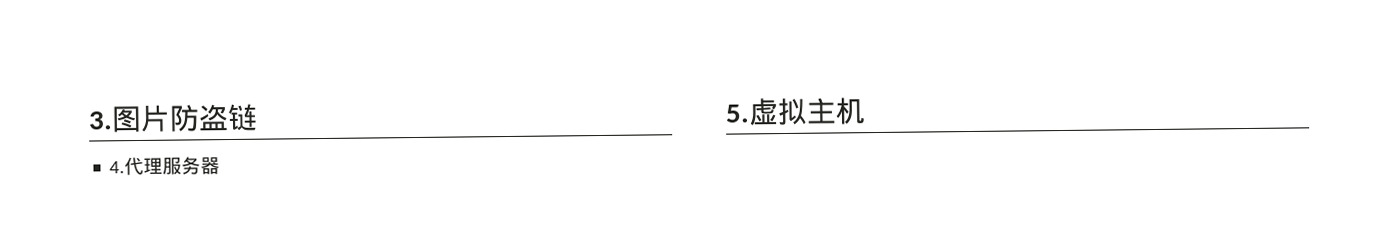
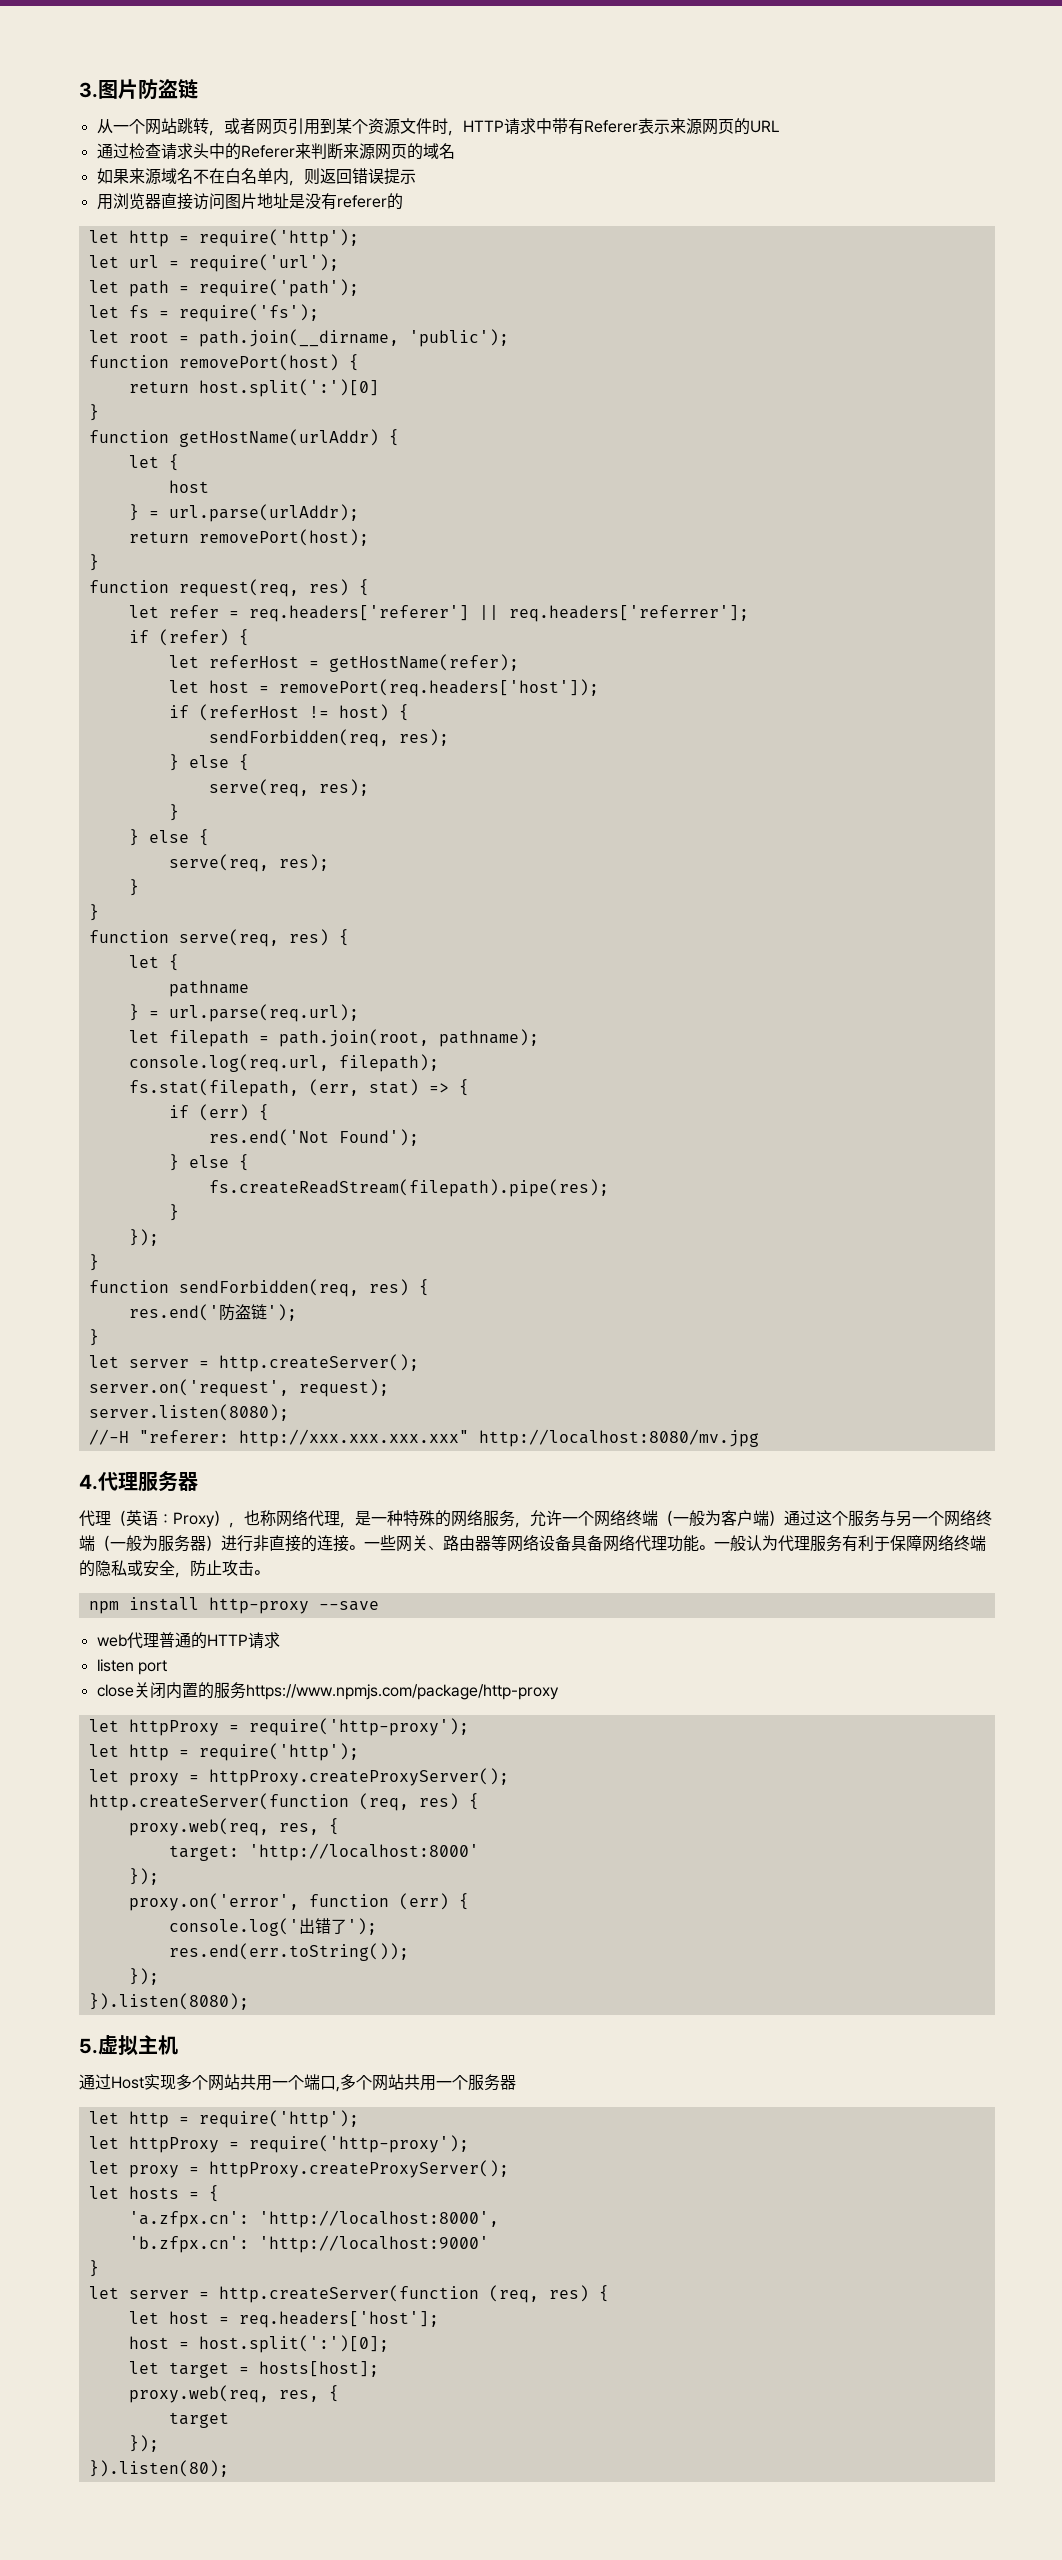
+ 从一个网站跳转，或者网页引用到某个资源文件时，HTTP请求中带有Referer表示来源网页的URL
+ 通过检查请求头中的Referer来判断来源网页的域名
+ 如果来源域名不在白名单内，则返回错误提示
+ 用浏览器直接访问图片地址是没有referer的
+ let http = require('http');
+ let url = require('url');
+ let path = require('path');
+ let fs = require('fs');
+ let root = path.join(__dirname, 'public');
+ function removePort(host) {
+ return host.split(':')[0]
+ }
+ function getHostName(urlAddr) {
+ let {
+ host
+ } = url.parse(urlAddr);
+ return removePort(host);
+ }
+ function request(req, res) {
+ let refer = req.headers['referer'] || req.headers['referrer'];
+ if (refer) {
+ let referHost = getHostName(refer);
+ let host = removePort(req.headers['host']);
+ if (referHost != host) {
+ sendForbidden(req, res);
+ } else {
+ serve(req, res);
+ }
+ } else {
+ serve(req, res);
+ }
+ }
+ function serve(req, res) {
+ let {
+ pathname
+ } = url.parse(req.url);
+ let filepath = path.join(root, pathname);
+ console.log(req.url, filepath);
+ fs.stat(filepath, (err, stat) => {
+ if (err) {
+ res.end('Not Found');
+ } else {
+ fs.createReadStream(filepath).pipe(res);
+ }
+ });
+ }
+ function sendForbidden(req, res) {
+ res.end('防盗链');
+ }
+ let server = http.createServer();
+ server.on('request', request);
+ server.listen(8080);
+ //-H "referer: http://xxx.xxx.xxx.xxx" http://localhost:8080/mv.jpg
  4.代理服务器
+ 代理（英语：Proxy），也称网络代理，是一种特殊的网络服务，允许一个网络终端（一般为客户端）通过这个服务与另一个网络终端（一般为服务器）进行非直接的连接。一些网关、路由器等网络设备具备网络代理功能。一般认为代理服务有利于保障网络终端的隐私或安全，防止攻击。
+ npm install http-proxy --save
+ web代理普通的HTTP请求
+ listen port
+ close关闭内置的服务https://www.npmjs.com/package/http-proxy
+ let httpProxy = require('http-proxy');
+ let http = require('http');
+ let proxy = httpProxy.createProxyServer();
+ http.createServer(function (req, res) {
+ proxy.web(req, res, {
+ target: 'http://localhost:8000'
+ });
+ proxy.on('error', function (err) {
+ console.log('出错了');
+ res.end(err.toString());
+ });
+ }).listen(8080);
  5.虚拟主机
+ 通过Host实现多个网站共用一个端口,多个网站共用一个服务器
+ let http = require('http');
+ let httpProxy = require('http-proxy');
+ let proxy = httpProxy.createProxyServer();
+ let hosts = {
+ 'a.zfpx.cn': 'http://localhost:8000',
+ 'b.zfpx.cn': 'http://localhost:9000'
+ }
+ let server = http.createServer(function (req, res) {
+ let host = req.headers['host'];
+ host = host.split(':')[0];
+ let target = hosts[host];
+ proxy.web(req, res, {
+ target
+ });
+ }).listen(80);

